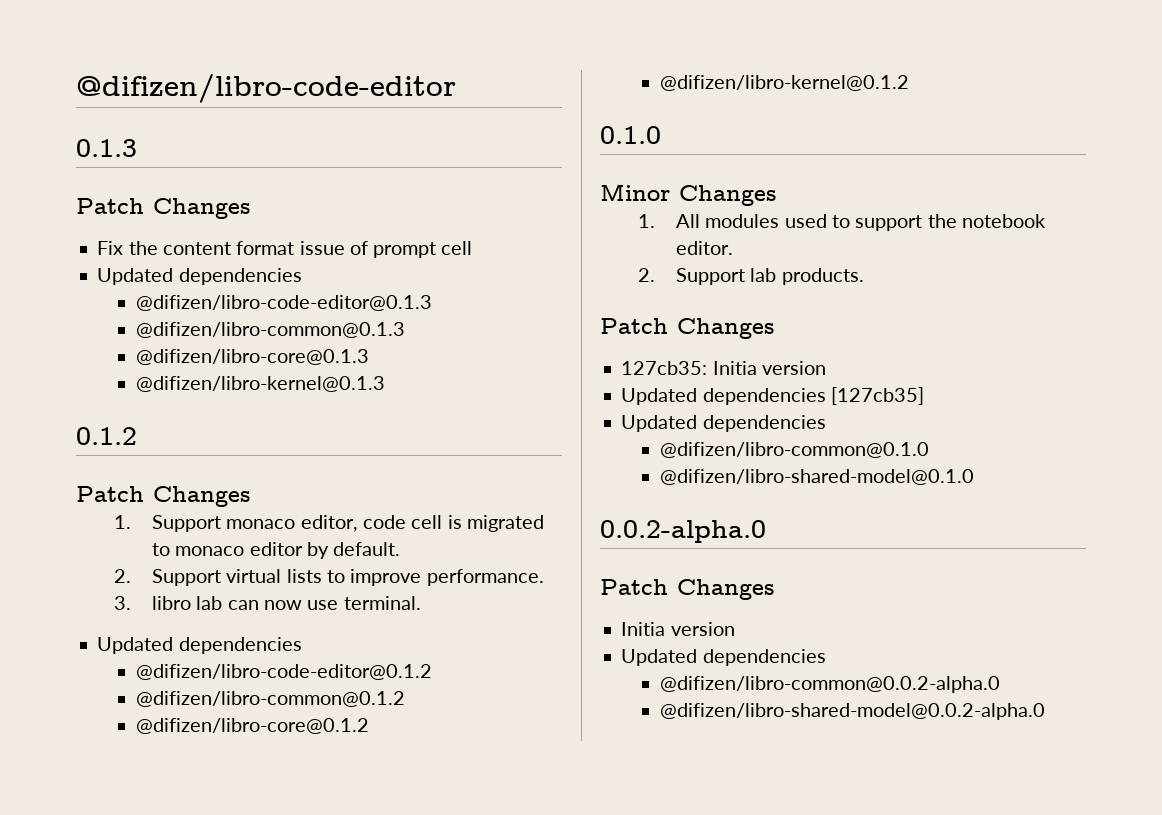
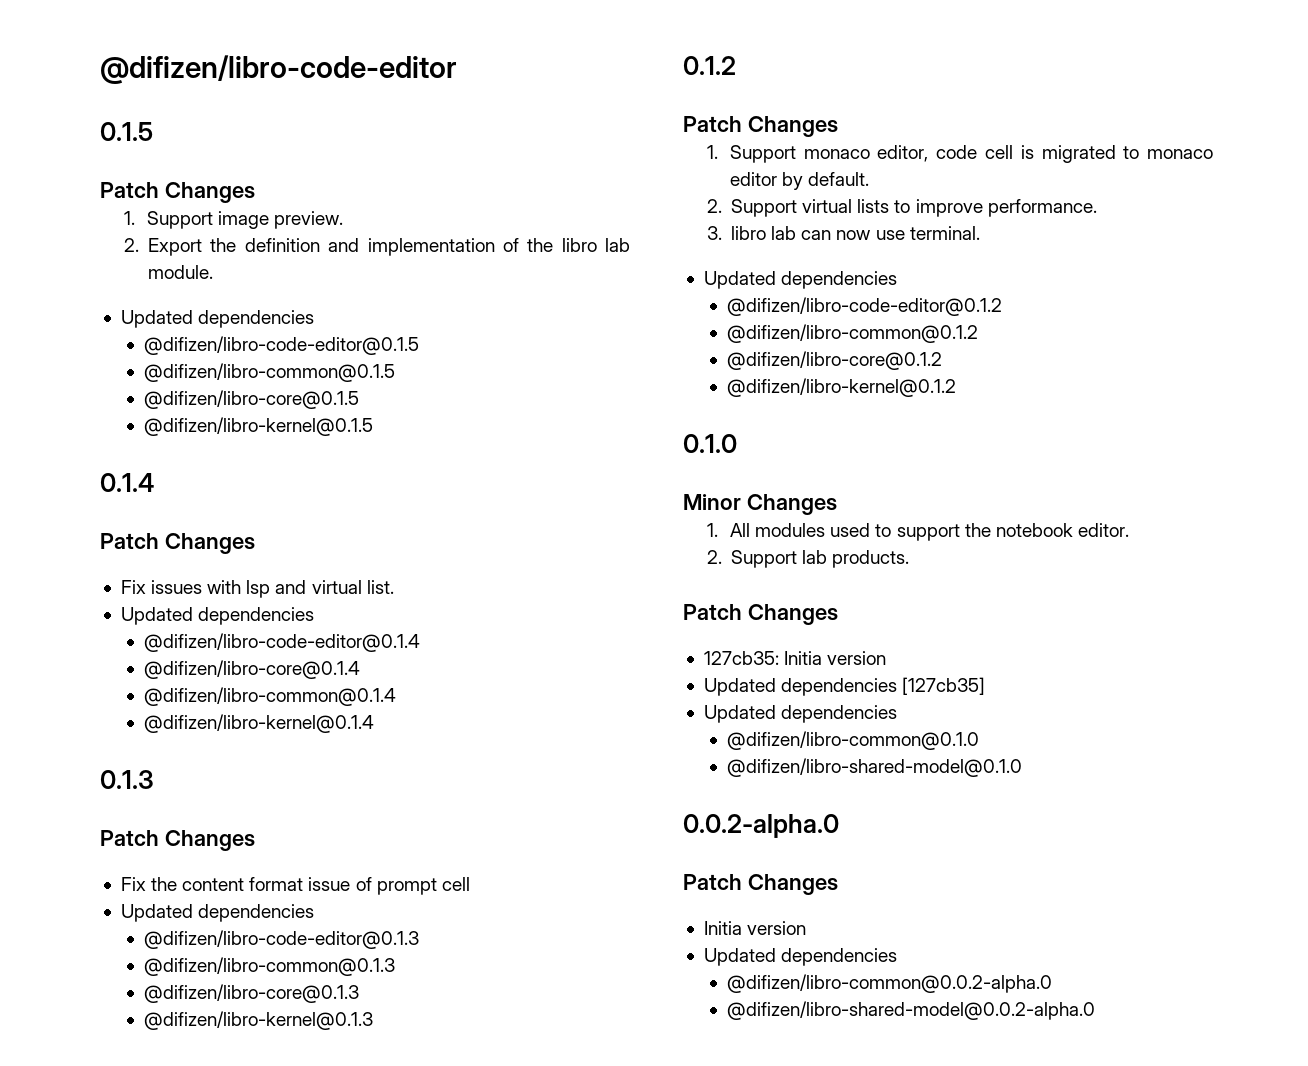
+ 0.1.5
+ Patch Changes
+ 1. Support image preview.
+ 2. Export the definition and implementation of the libro lab module.
+ Updated dependencies
+ @difizen/libro-code-editor@0.1.5
+ @difizen/libro-common@0.1.5
+ @difizen/libro-core@0.1.5
+ @difizen/libro-kernel@0.1.5
+ 0.1.4
+ Patch Changes
+ Fix issues with lsp and virtual list.
+ Updated dependencies
+ @difizen/libro-code-editor@0.1.4
+ @difizen/libro-core@0.1.4
+ @difizen/libro-common@0.1.4
+ @difizen/libro-kernel@0.1.4

